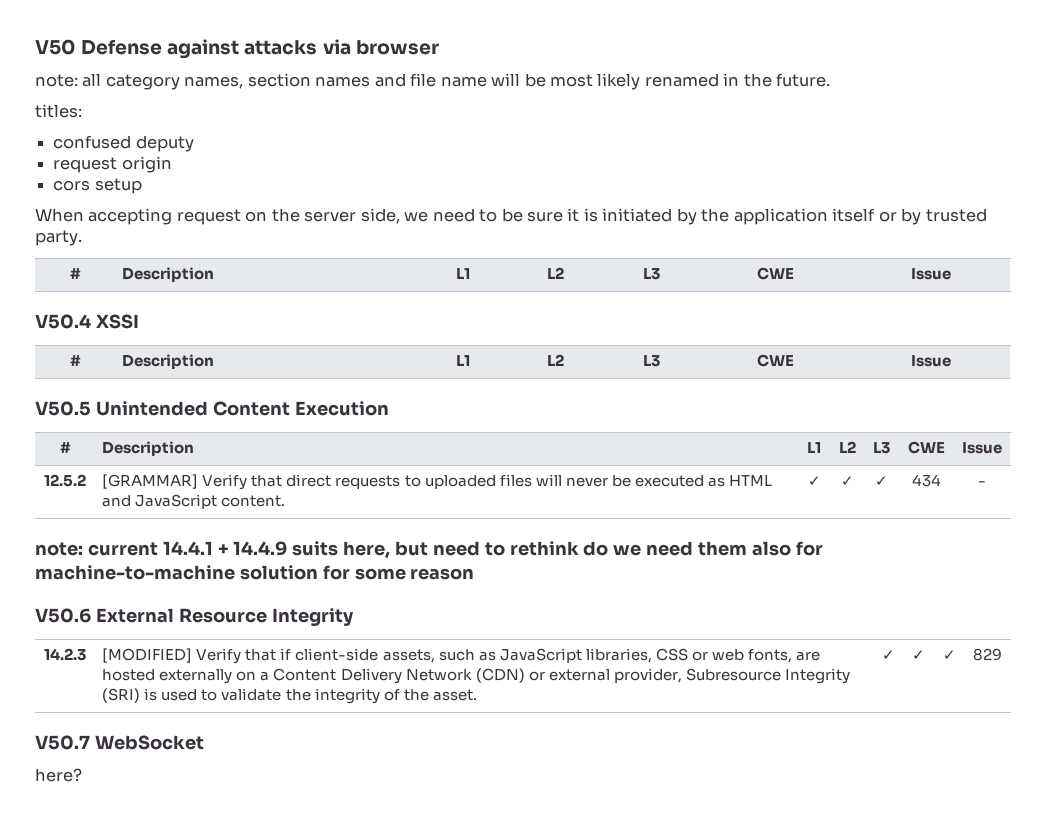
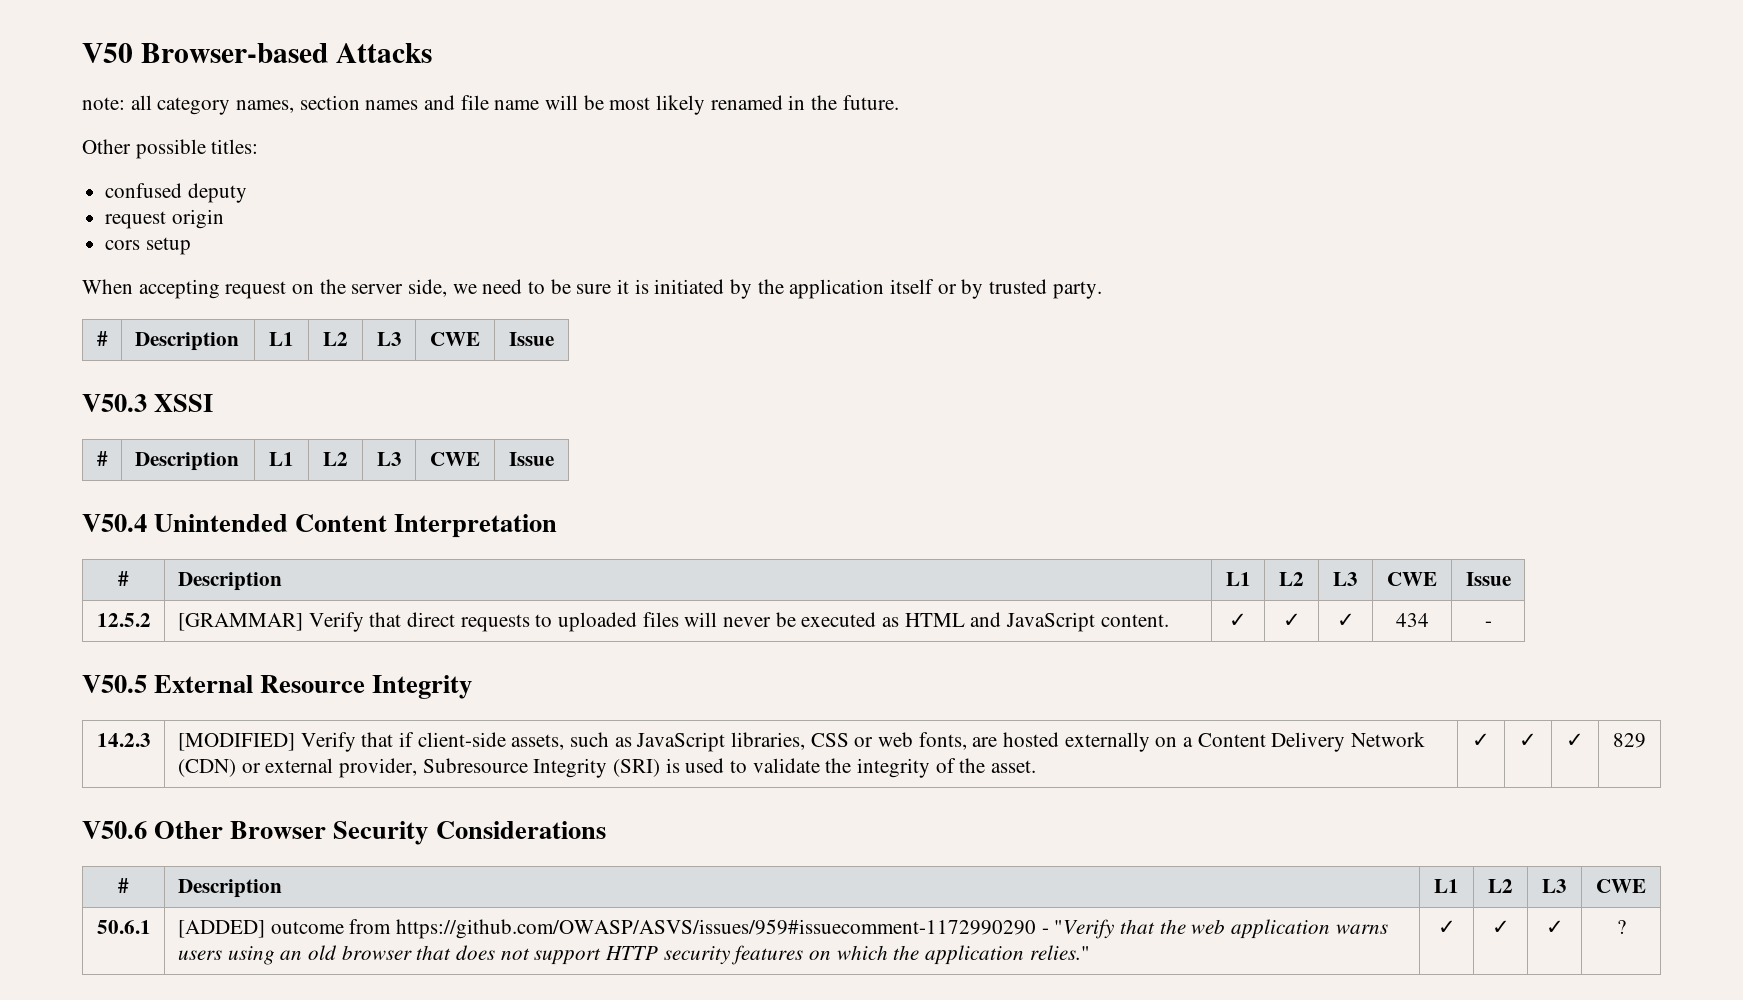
- V50 Defense against attacks via browser
+ V50 Browser-based Attacks
- titles:
+ Other possible titles:
- V50.4 XSSI
+ V50.3 XSSI
- V50.5 Unintended Content Execution
+ V50.4 Unintended Content Interpretation
- note: current 14.4.1 + 14.4.9 suits here, but need to rethink do we need them also for machine-to-machine solution for some reason
- V50.6 External Resource Integrity
+ V50.5 External Resource Integrity
- V50.7 WebSocket
- here?
+ V50.6 Other Browser Security Considerations
+ # | Description | L1 | L2 | L3 | CWE
+ 50.6.1 | [ADDED] outcome from https://github.com/OWASP/ASVS/issues/959#issuecomment-1172990290 - "Verify that the web application warns users using an old browser that does not support HTTP security features on which the application relies." | ✓ | ✓ | ✓ | ?

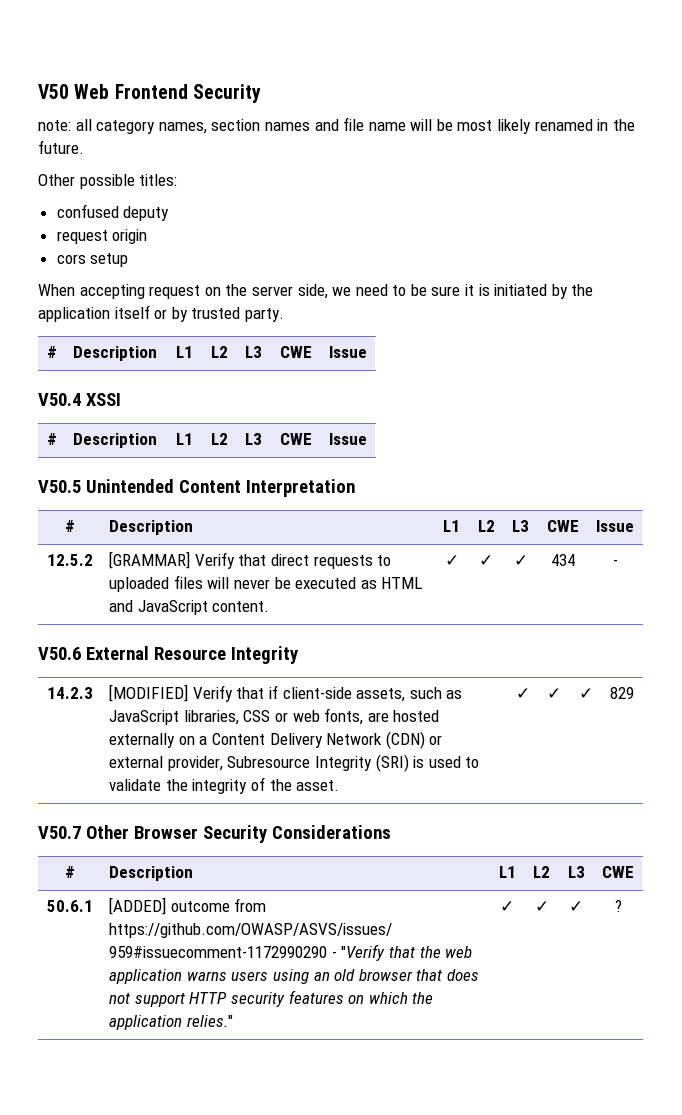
- V50 Browser-based Attacks
+ V50 Web Frontend Security
- V50.3 XSSI
+ V50.4 XSSI
- V50.4 Unintended Content Interpretation
+ V50.5 Unintended Content Interpretation
- V50.5 External Resource Integrity
+ V50.6 External Resource Integrity
- V50.6 Other Browser Security Considerations
+ V50.7 Other Browser Security Considerations

